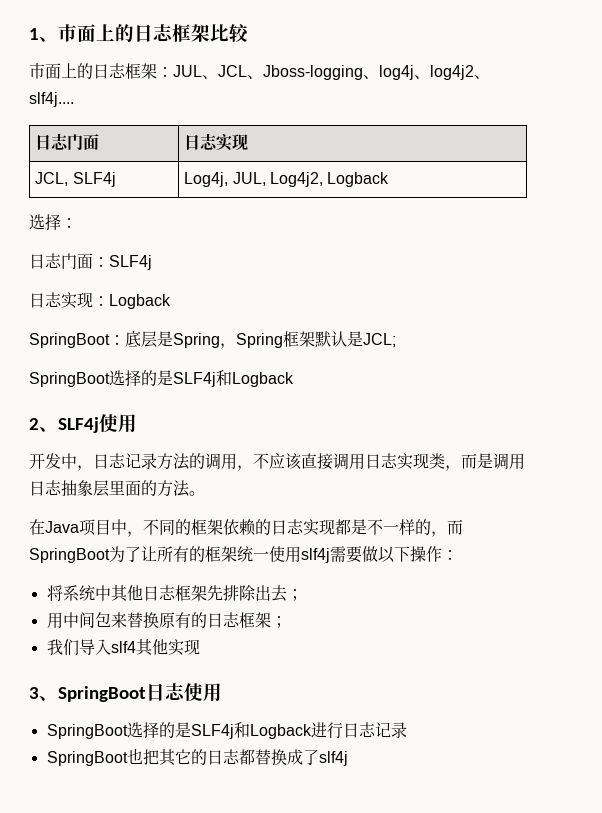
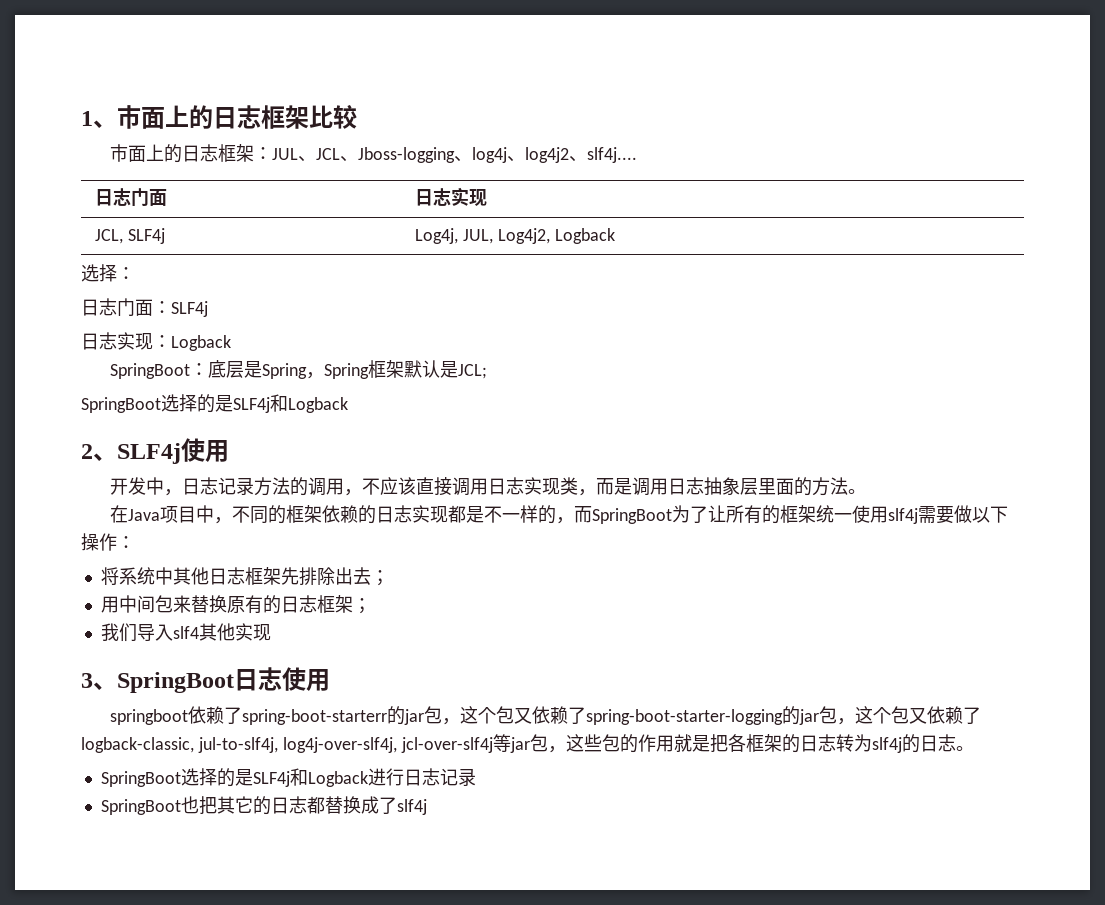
+ springboot依赖了spring-boot-starterr的jar包，这个包又依赖了spring-boot-starter-logging的jar包，这个包又依赖了logback-classic, jul-to-slf4j, log4j-over-slf4j, jcl-over-slf4j等jar包，这些包的作用就是把各框架的日志转为slf4j的日志。

